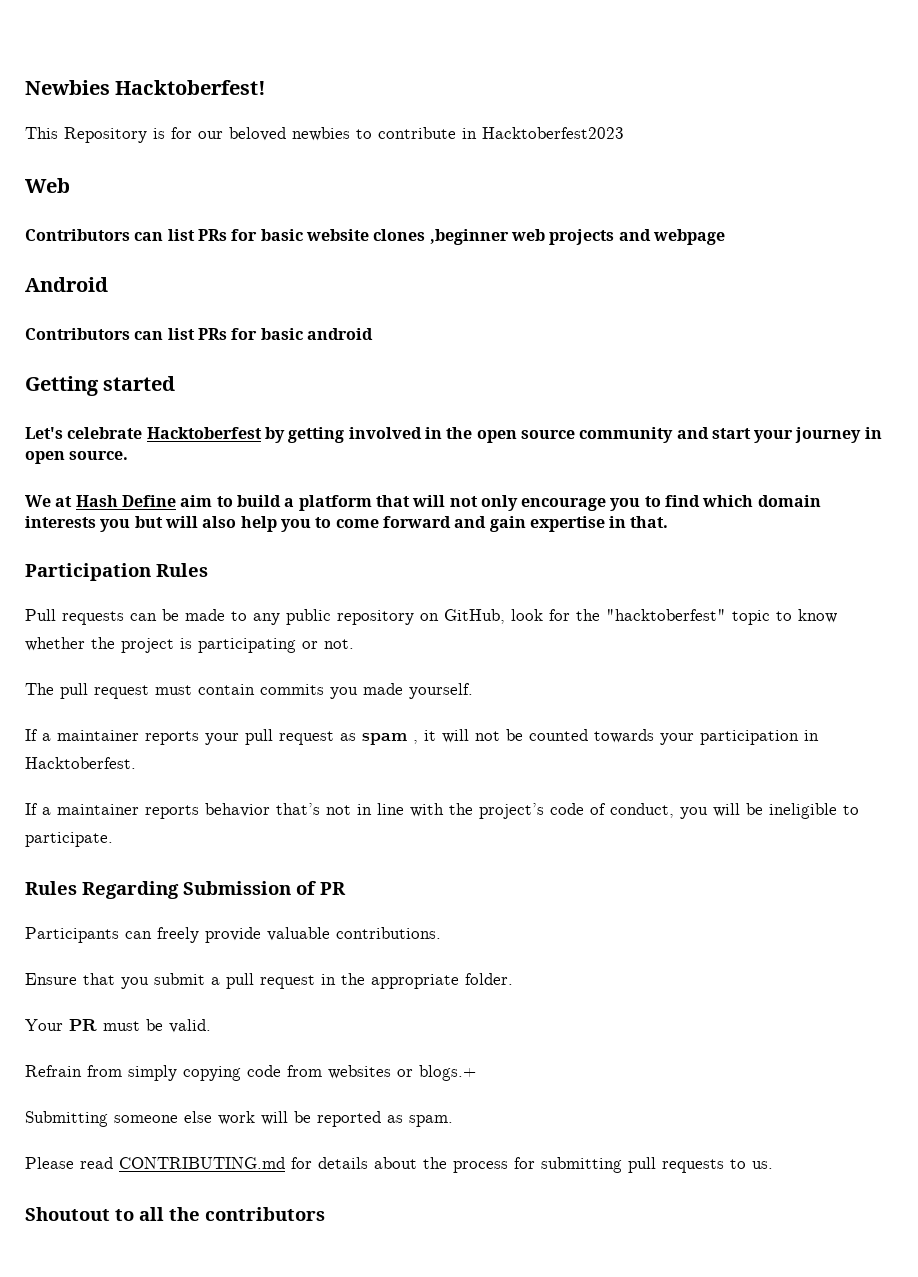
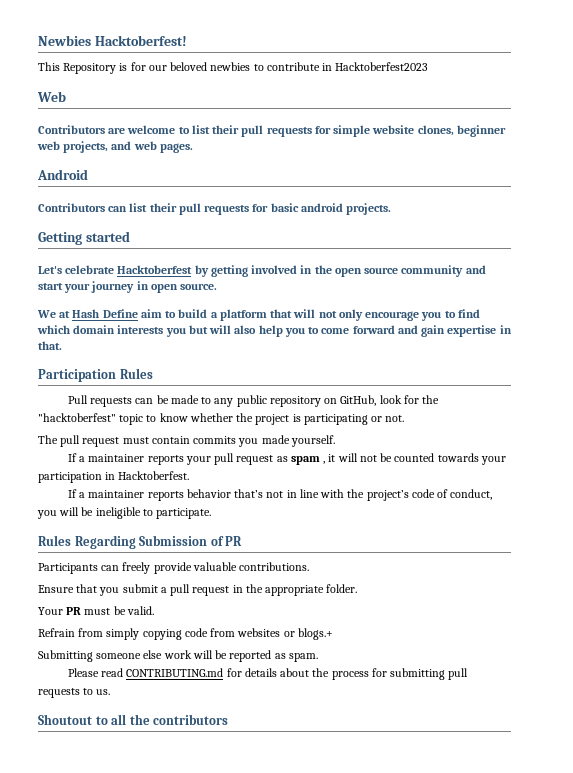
- Contributors can list PRs for basic website clones ,beginner web projects and webpage
+ Contributors are welcome to list their pull requests for simple website clones, beginner web projects, and web pages.
- Contributors can list PRs for basic android
+ Contributors can list their pull requests for basic android projects.

